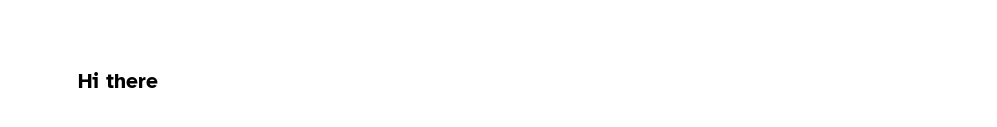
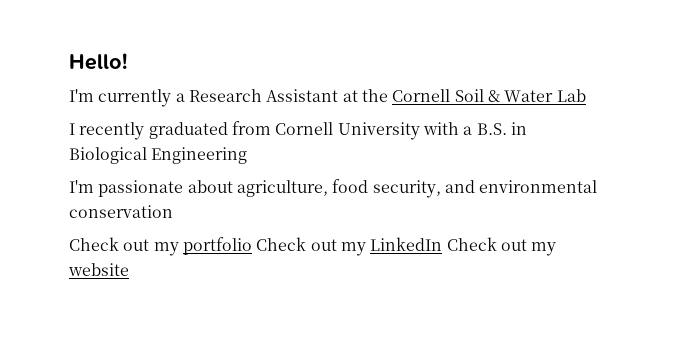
- Hi there
+ Hello!
+ I'm currently a Research Assistant at the Cornell Soil & Water Lab
+ I recently graduated from Cornell University with a B.S. in Biological Engineering
+ I'm passionate about agriculture, food security, and environmental conservation
+ Check out my portfolio Check out my LinkedIn Check out my website

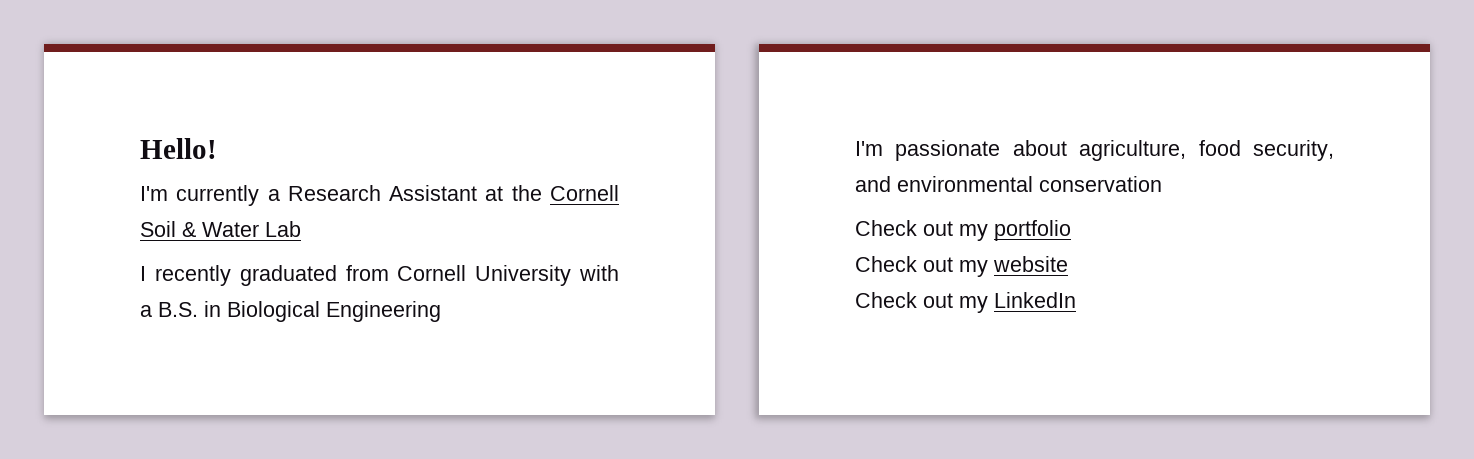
- Check out my portfolio Check out my LinkedIn Check out my website
+ Check out my portfolio
+ Check out my website
+ Check out my LinkedIn

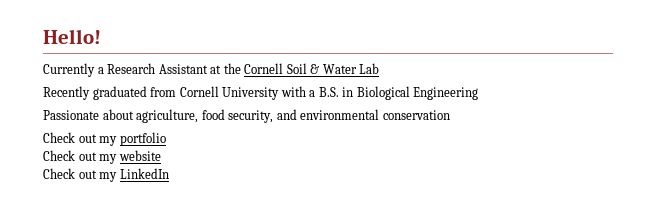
- I'm currently a Research Assistant at the Cornell Soil & Water Lab
+ Currently a Research Assistant at the Cornell Soil & Water Lab
- I recently graduated from Cornell University with a B.S. in Biological Engineering
+ Recently graduated from Cornell University with a B.S. in Biological Engineering
- I'm passionate about agriculture, food security, and environmental conservation
+ Passionate about agriculture, food security, and environmental conservation

